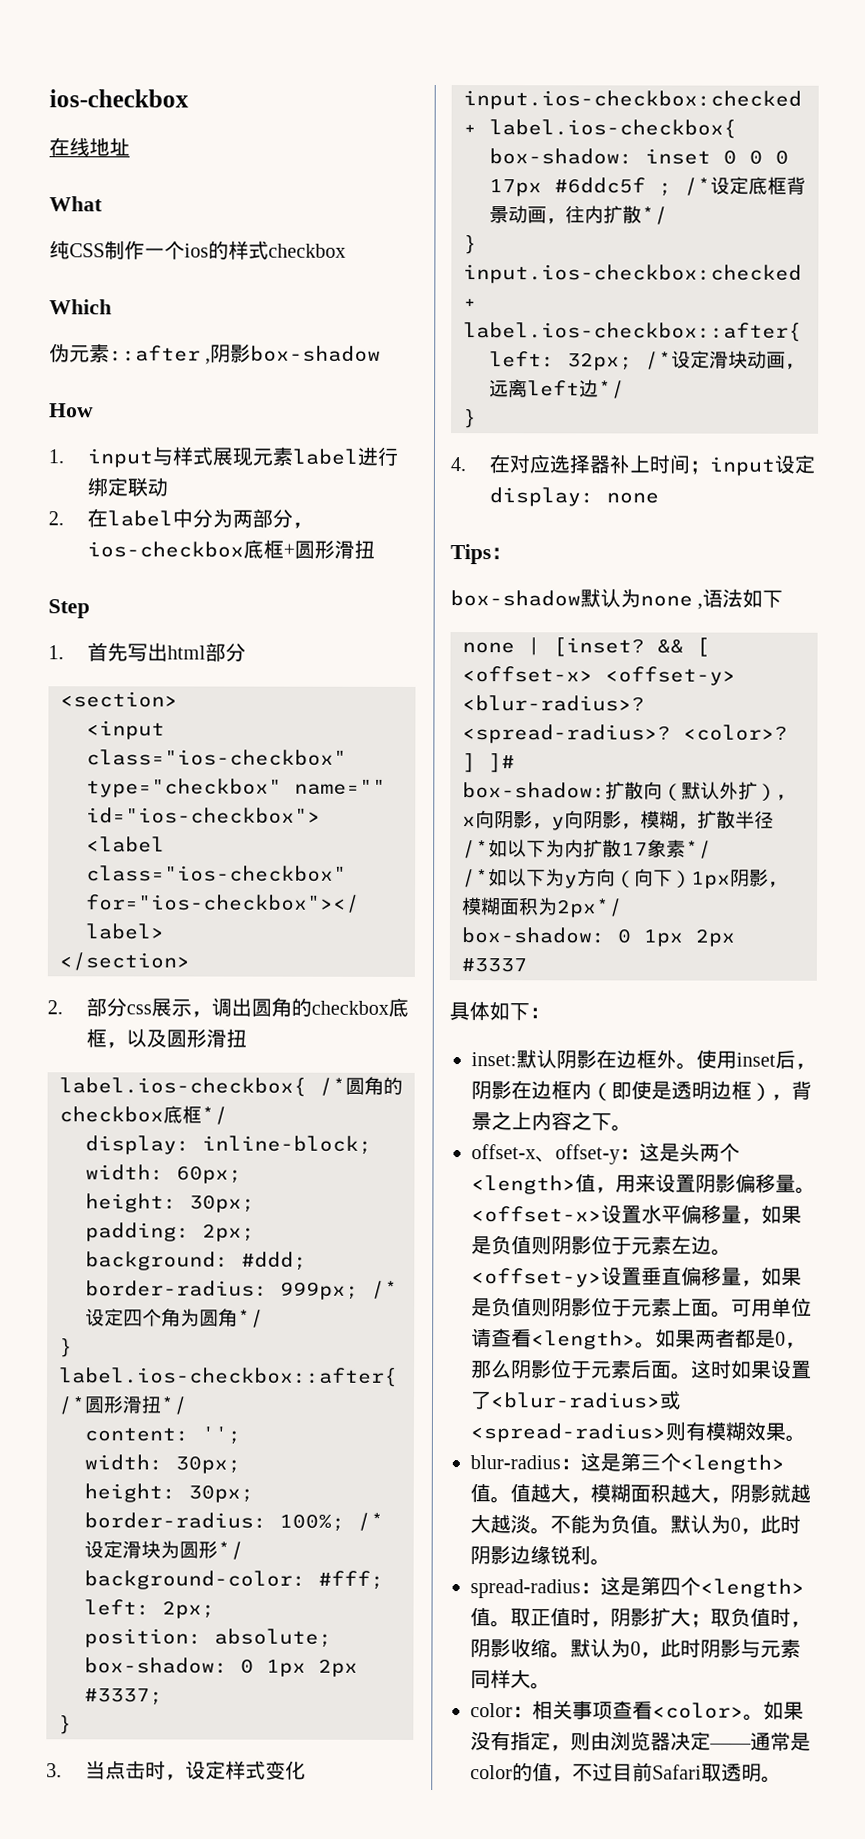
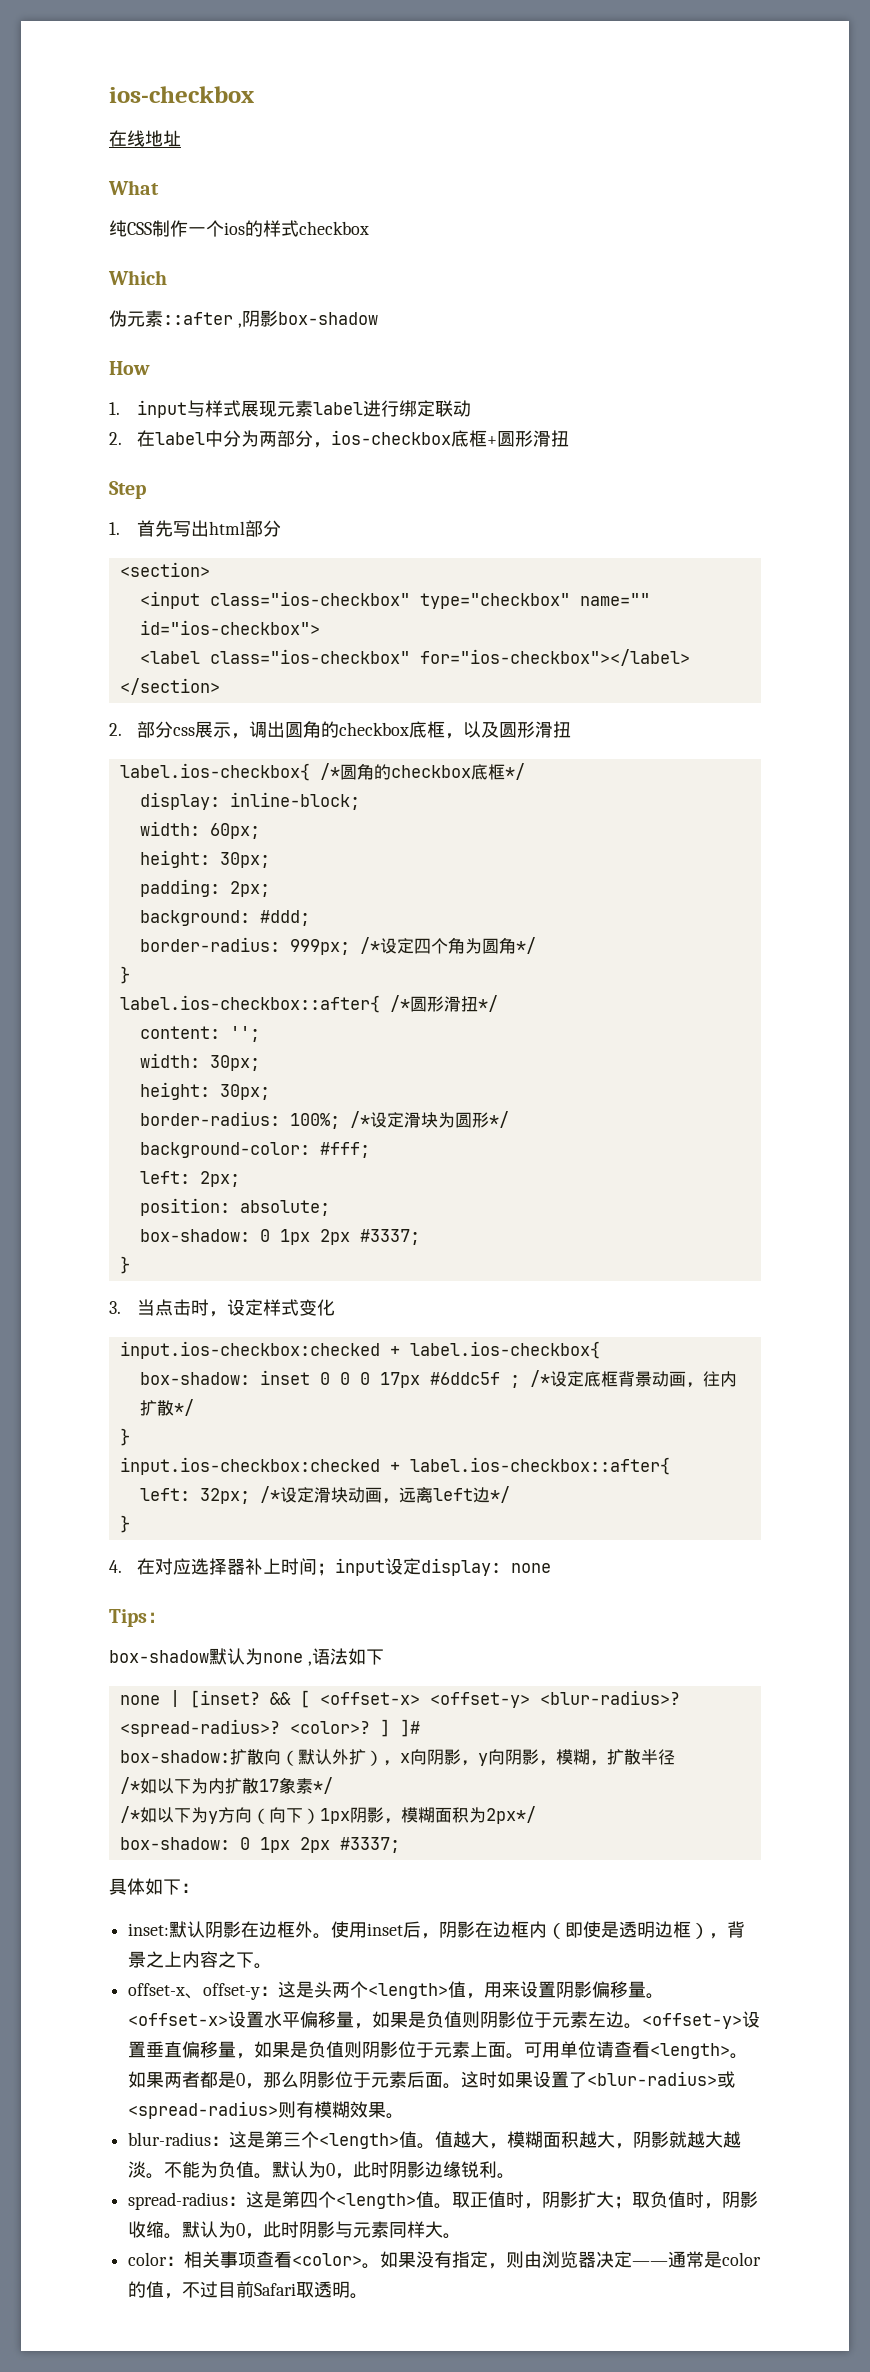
  /*如以下为y方向（向下）1px阴影，模糊面积为2px*/
- box-shadow: 0 1px 2px #3337
+ box-shadow: 0 1px 2px #3337;

